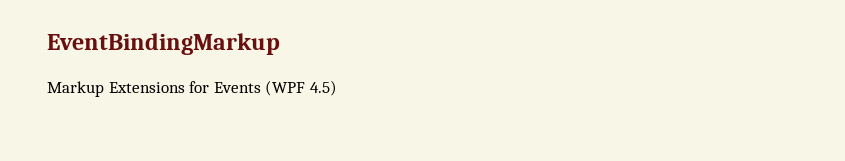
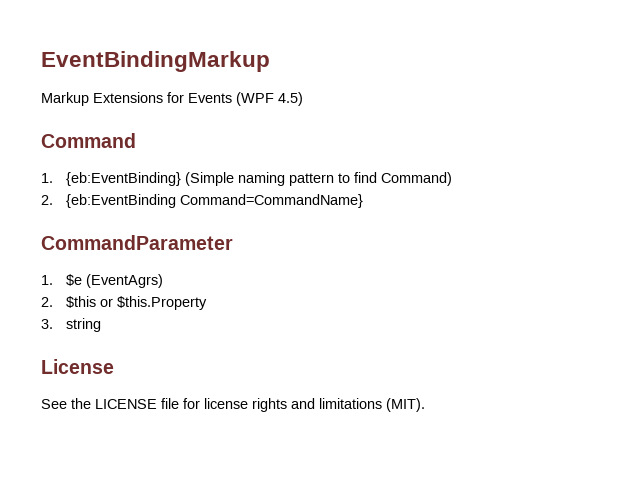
+ Command
+ 1. {eb:EventBinding} (Simple naming pattern to find Command)
+ 2. {eb:EventBinding Command=CommandName}
+ CommandParameter
+ 1. $e (EventAgrs)
+ 2. $this or $this.Property
+ 3. string
+ License
+ See the LICENSE file for license rights and limitations (MIT).

